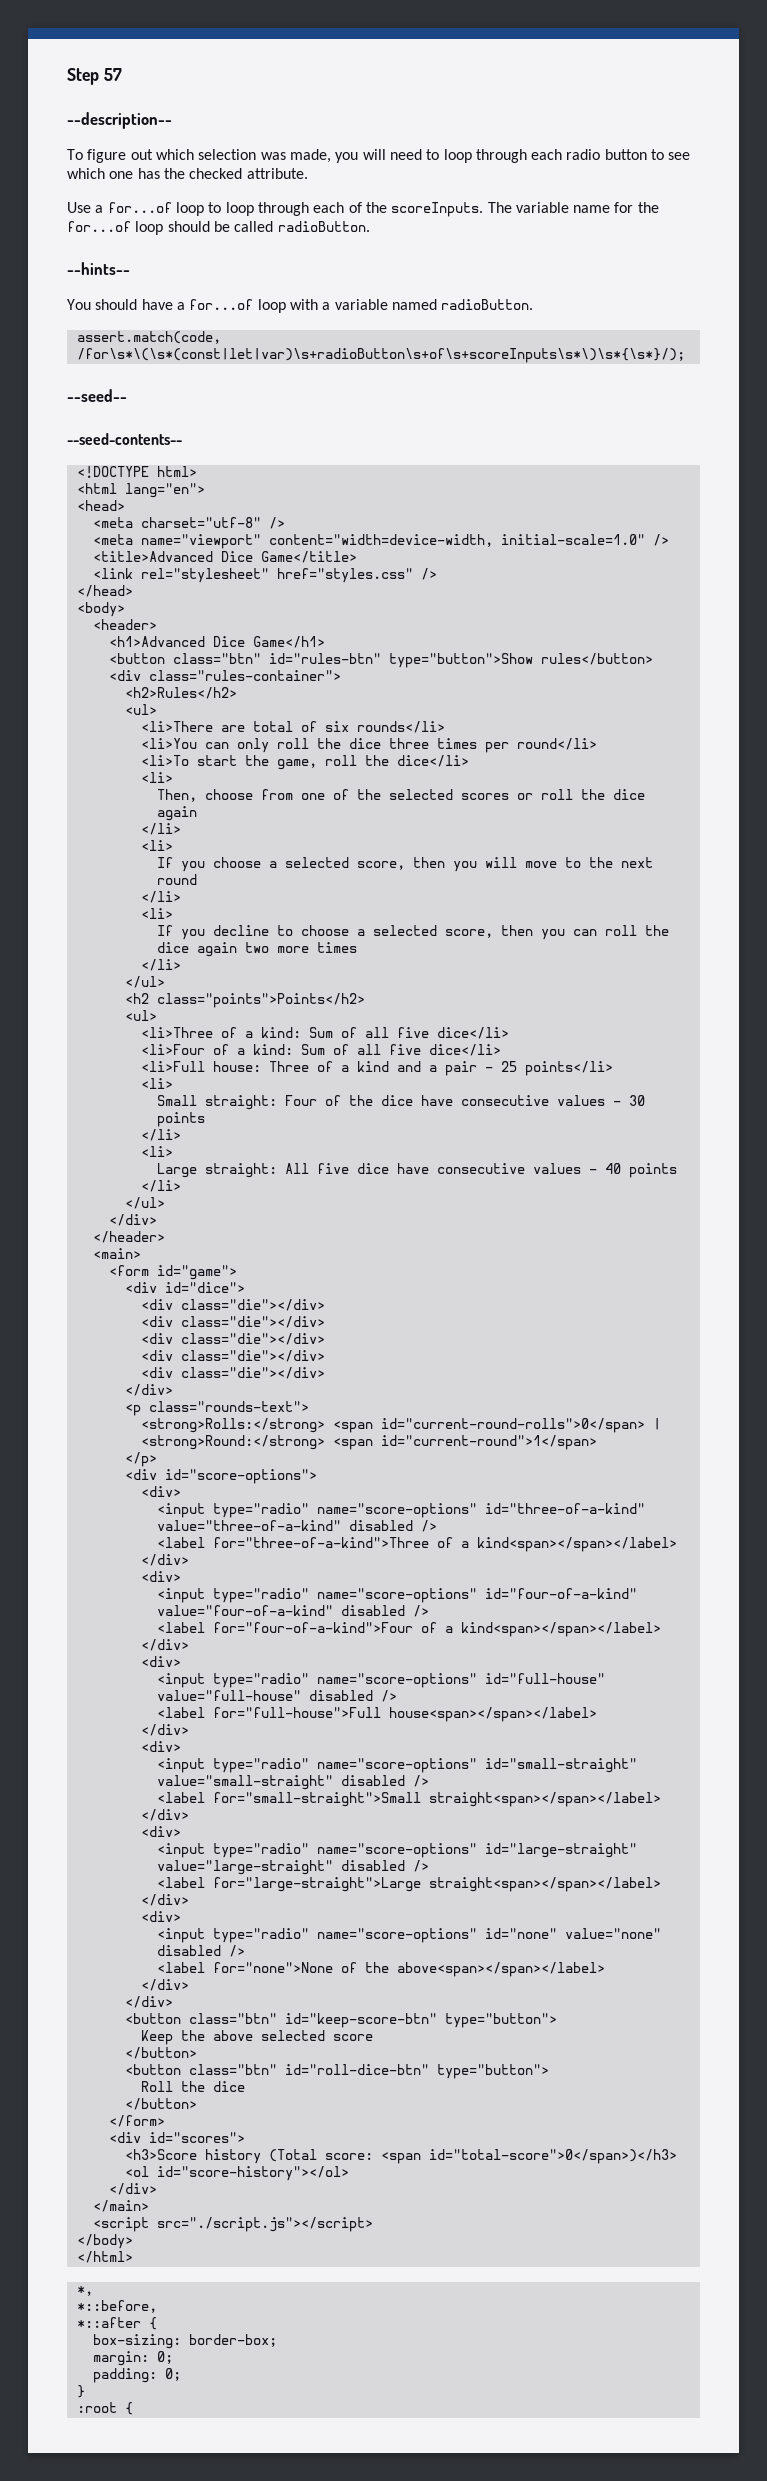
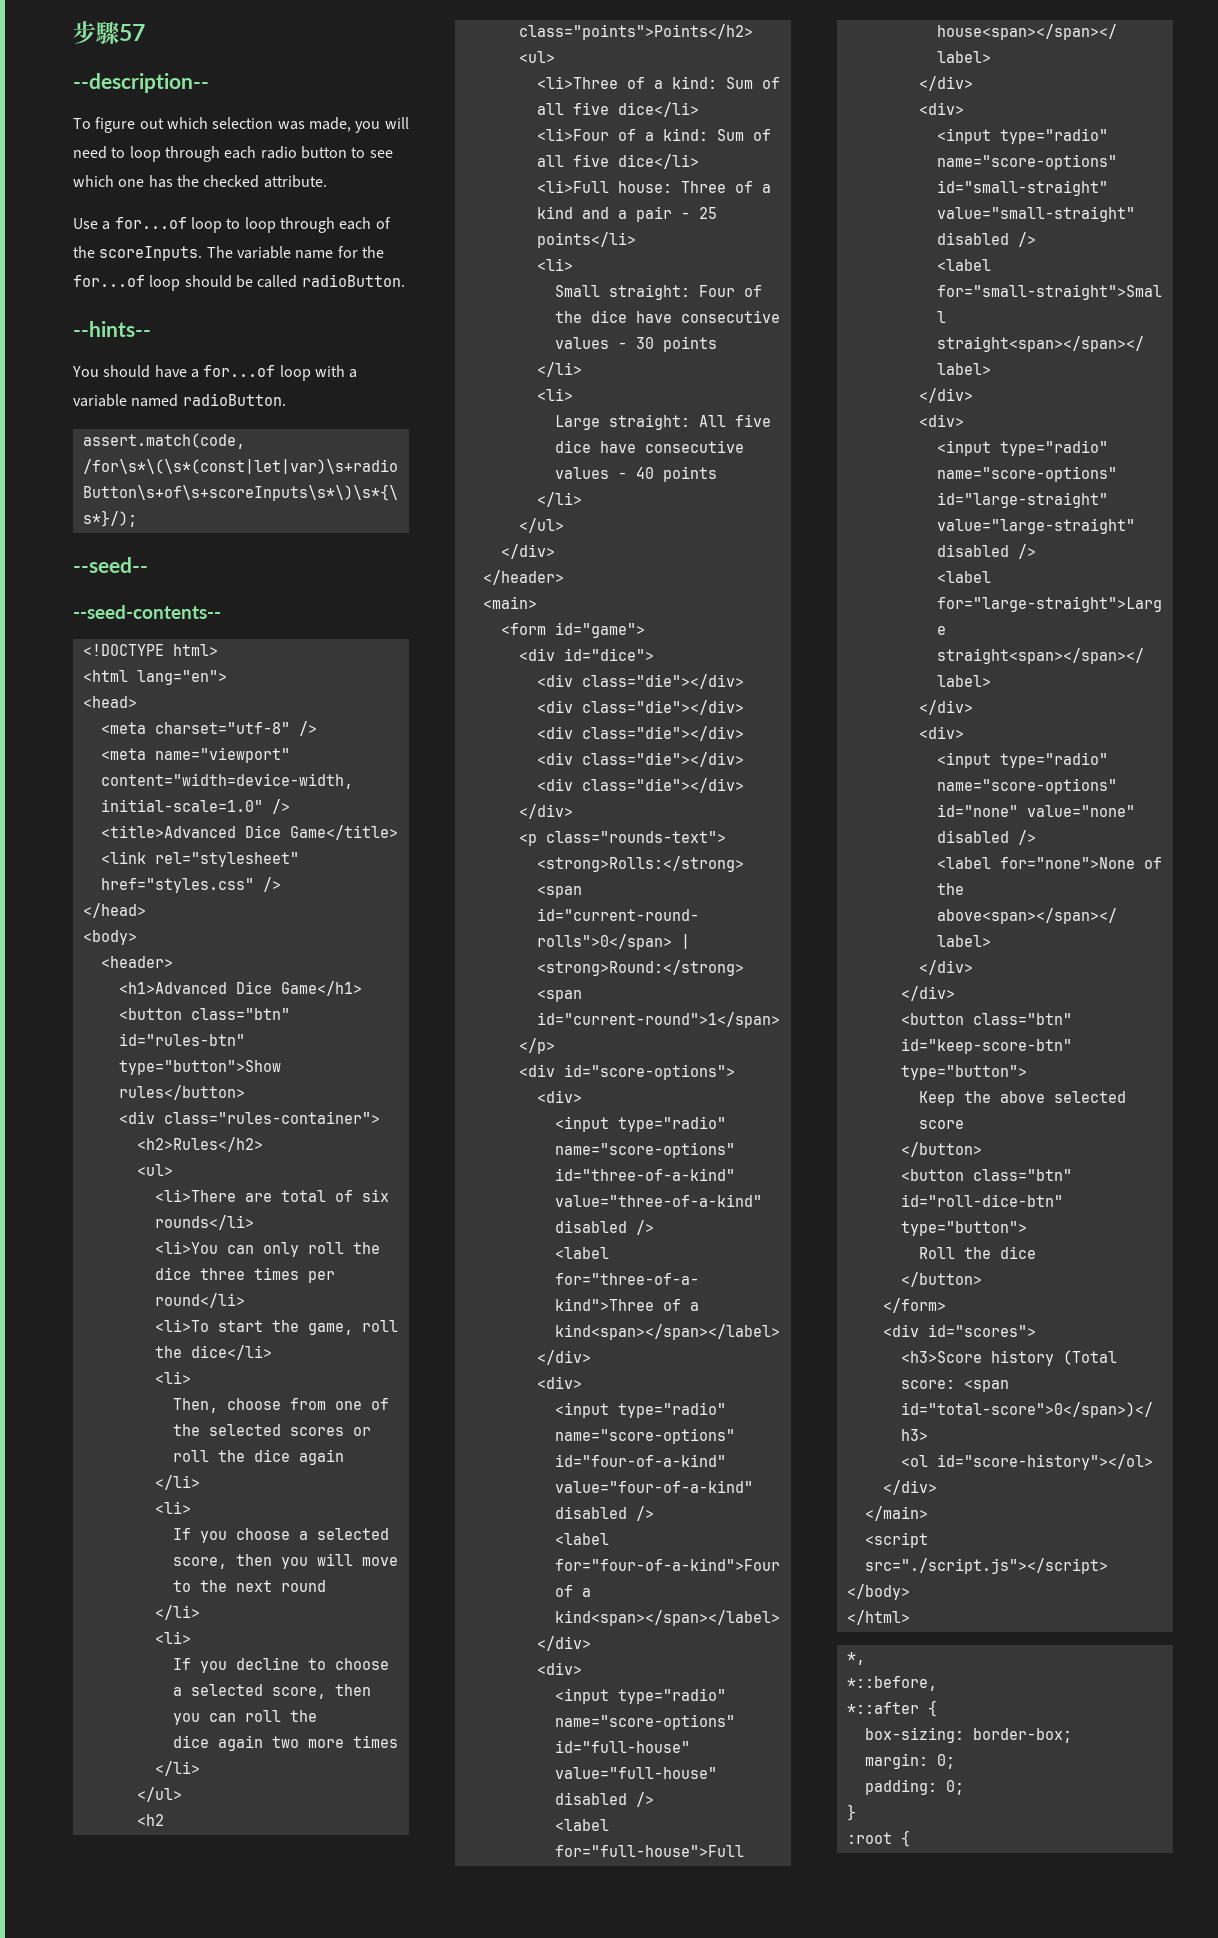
- Step 57
+ 步驟57

